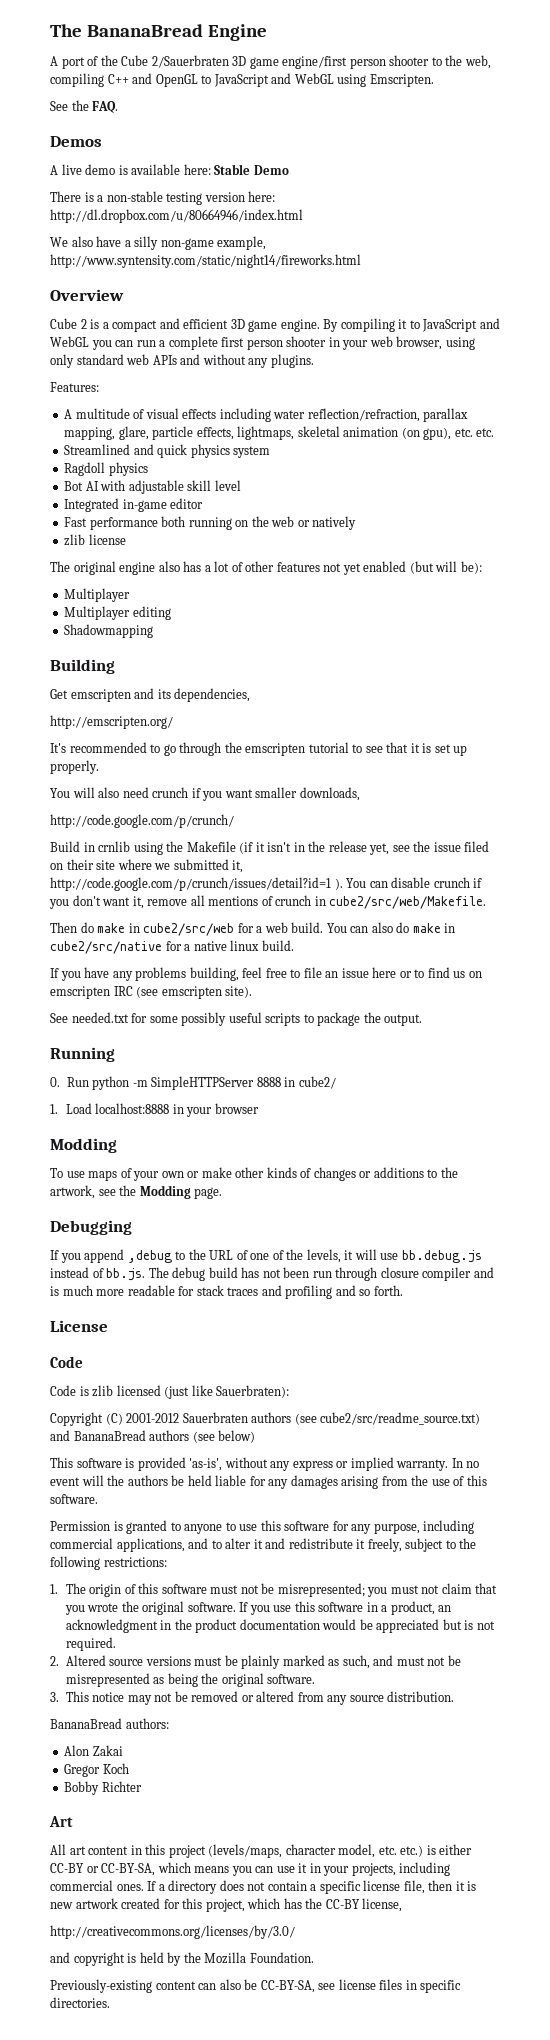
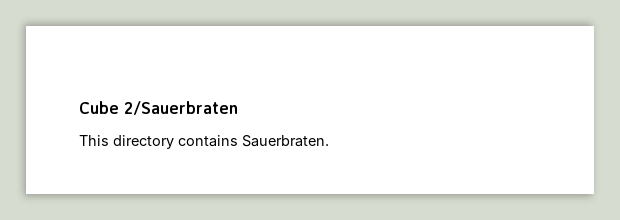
- The BananaBread Engine
- A port of the Cube 2/Sauerbraten 3D game engine/first person shooter to the web, compiling C++ and OpenGL to JavaScript and WebGL using Emscripten.
- See the FAQ.
- Demos
- A live demo is available here: Stable Demo
- There is a non-stable testing version here: http://dl.dropbox.com/u/80664946/index.html
- We also have a silly non-game example, http://www.syntensity.com/static/night14/fireworks.html
- Overview
- Cube 2 is a compact and efficient 3D game engine. By compiling it to JavaScript and WebGL you can run a complete first person shooter in your web browser, using only standard web APIs and without any plugins.
- Features:
- A multitude of visual effects including water reflection/refraction, parallax mapping, glare, particle effects, lightmaps, skeletal animation (on gpu), etc. etc.
- Streamlined and quick physics system
- Ragdoll physics
- Bot AI with adjustable skill level
- Integrated in-game editor
- Fast performance both running on the web or natively
- zlib license
- The original engine also has a lot of other features not yet enabled (but will be):
- Multiplayer
- Multiplayer editing
- Shadowmapping
- Building
- Get emscripten and its dependencies,
- http://emscripten.org/
- It's recommended to go through the emscripten tutorial to see that it is set up properly.
- You will also need crunch if you want smaller downloads,
- http://code.google.com/p/crunch/
- Build in crnlib using the Makefile (if it isn't in the release yet, see the issue filed on their site where we submitted it, http://code.google.com/p/crunch/issues/detail?id=1 ). You can disable crunch if you don't want it, remove all mentions of crunch in cube2/src/web/Makefile.
- Then do make in cube2/src/web for a web build. You can also do make in cube2/src/native for a native linux build.
- If you have any problems building, feel free to file an issue here or to find us on emscripten IRC (see emscripten site).
- See needed.txt for some possibly useful scripts to package the output.
- Running
- 0. Run python -m SimpleHTTPServer 8888 in cube2/
- 1. Load localhost:8888 in your browser
- Modding
- To use maps of your own or make other kinds of changes or additions to the artwork, see the Modding page.
- Debugging
- If you append ,debug to the URL of one of the levels, it will use bb.debug.js instead of bb.js. The debug build has not been run through closure compiler and is much more readable for stack traces and profiling and so forth.
- License
- Code
- Code is zlib licensed (just like Sauerbraten):
- Copyright (C) 2001-2012 Sauerbraten authors (see cube2/src/readme_source.txt) and BananaBread authors (see below)
- This software is provided 'as-is', without any express or implied warranty. In no event will the authors be held liable for any damages arising from the use of this software.
- Permission is granted to anyone to use this software for any purpose, including commercial applications, and to alter it and redistribute it freely, subject to the following restrictions:
- 1. The origin of this software must not be misrepresented; you must not claim that you wrote the original software. If you use this software in a product, an acknowledgment in the product documentation would be appreciated but is not required.
- 2. Altered source versions must be plainly marked as such, and must not be misrepresented as being the original software.
- 3. This notice may not be removed or altered from any source distribution.
- BananaBread authors:
- Alon Zakai
- Gregor Koch
- Bobby Richter
- Art
- All art content in this project (levels/maps, character model, etc. etc.) is either CC-BY or CC-BY-SA, which means you can use it in your projects, including commercial ones. If a directory does not contain a specific license file, then it is new artwork created for this project, which has the CC-BY license,
- http://creativecommons.org/licenses/by/3.0/
- and copyright is held by the Mozilla Foundation.
- Previously-existing content can also be CC-BY-SA, see license files in specific directories.
+ Cube 2/Sauerbraten
+ This directory contains Sauerbraten.

